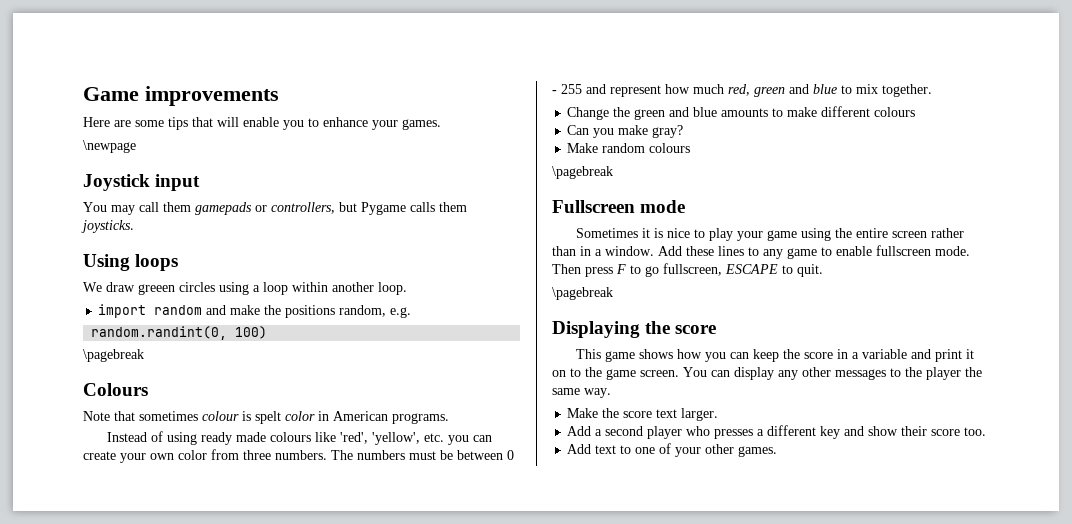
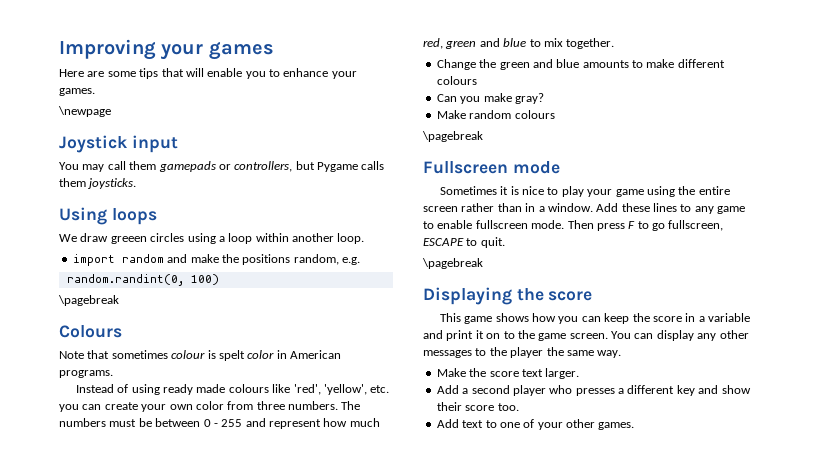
- Game improvements
+ Improving your games

